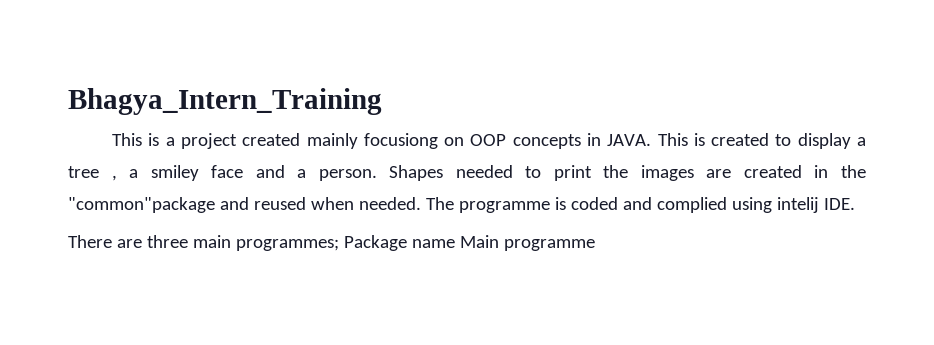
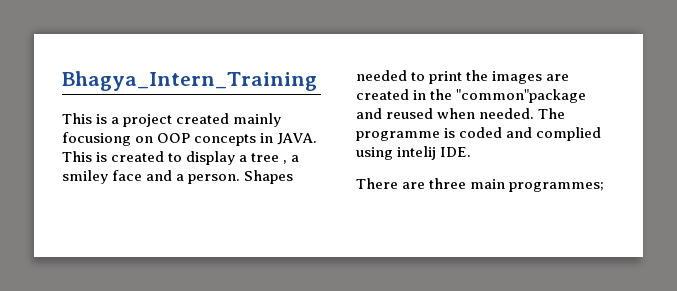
- There are three main programmes; Package name Main programme
+ There are three main programmes;

